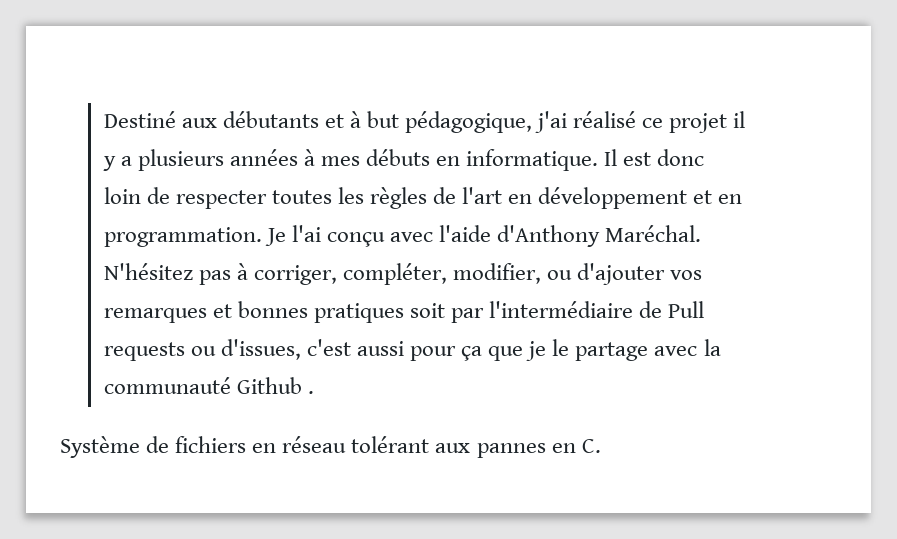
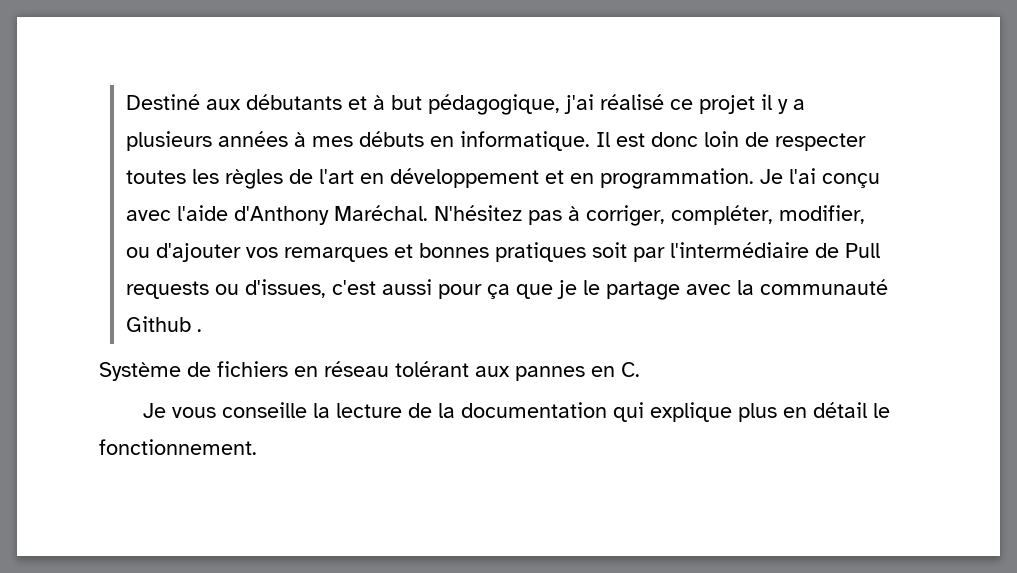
+ Je vous conseille la lecture de la documentation qui explique plus en détail le fonctionnement.

